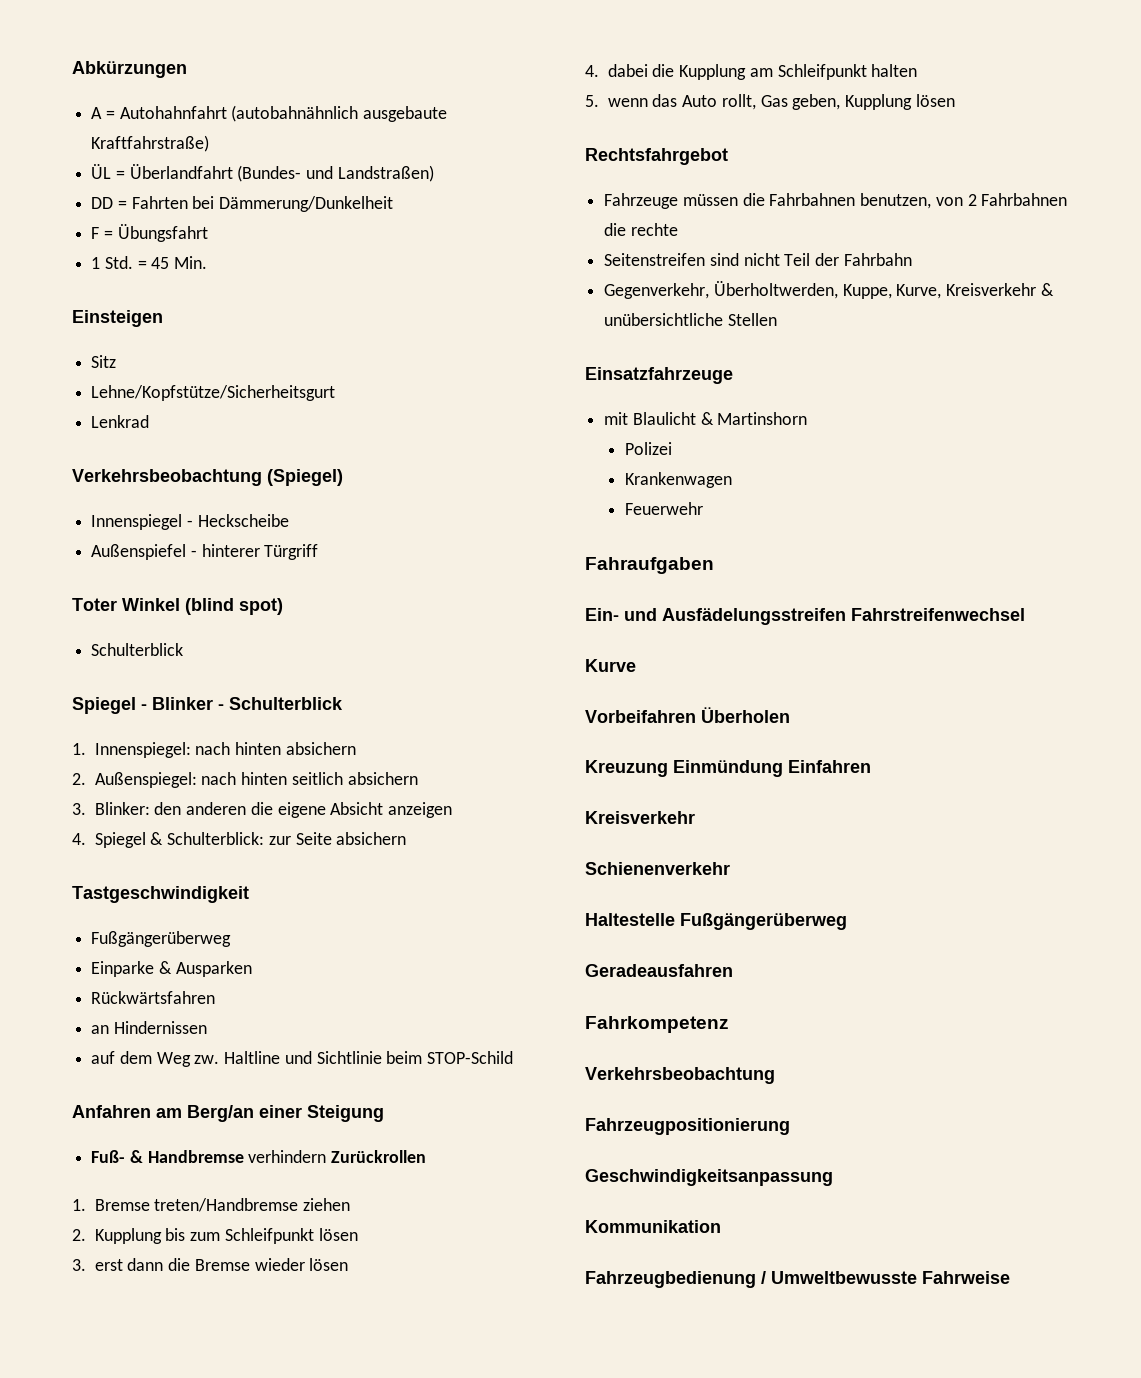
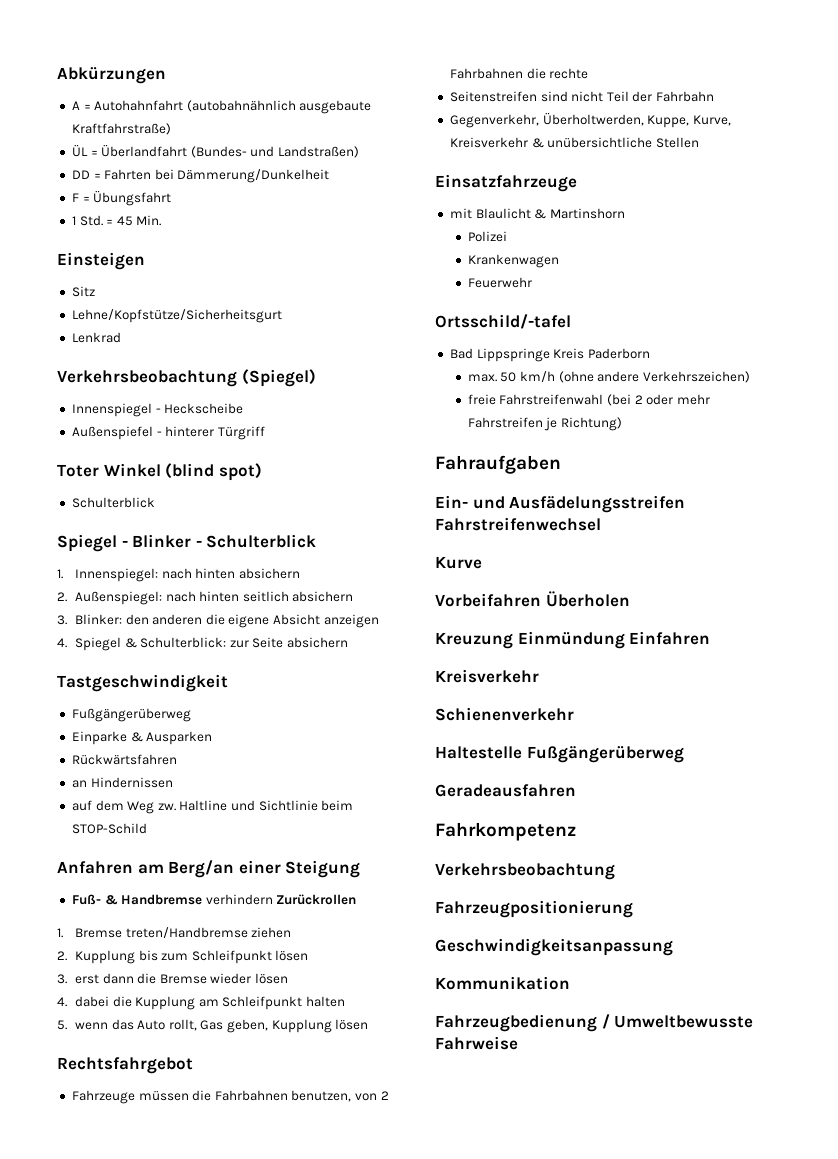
+ Ortsschild/-tafel
+ Bad Lippspringe Kreis Paderborn
+ max. 50 km/h (ohne andere Verkehrszeichen)
+ freie Fahrstreifenwahl (bei 2 oder mehr Fahrstreifen je Richtung)

